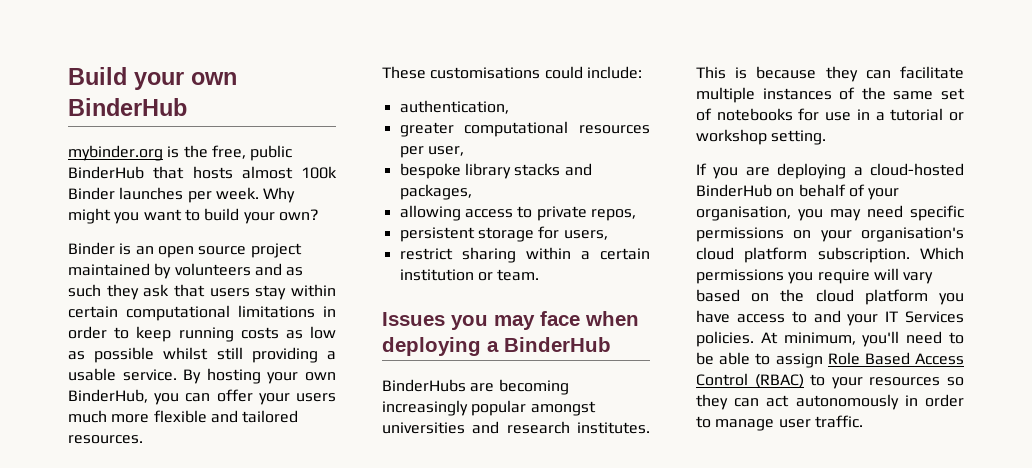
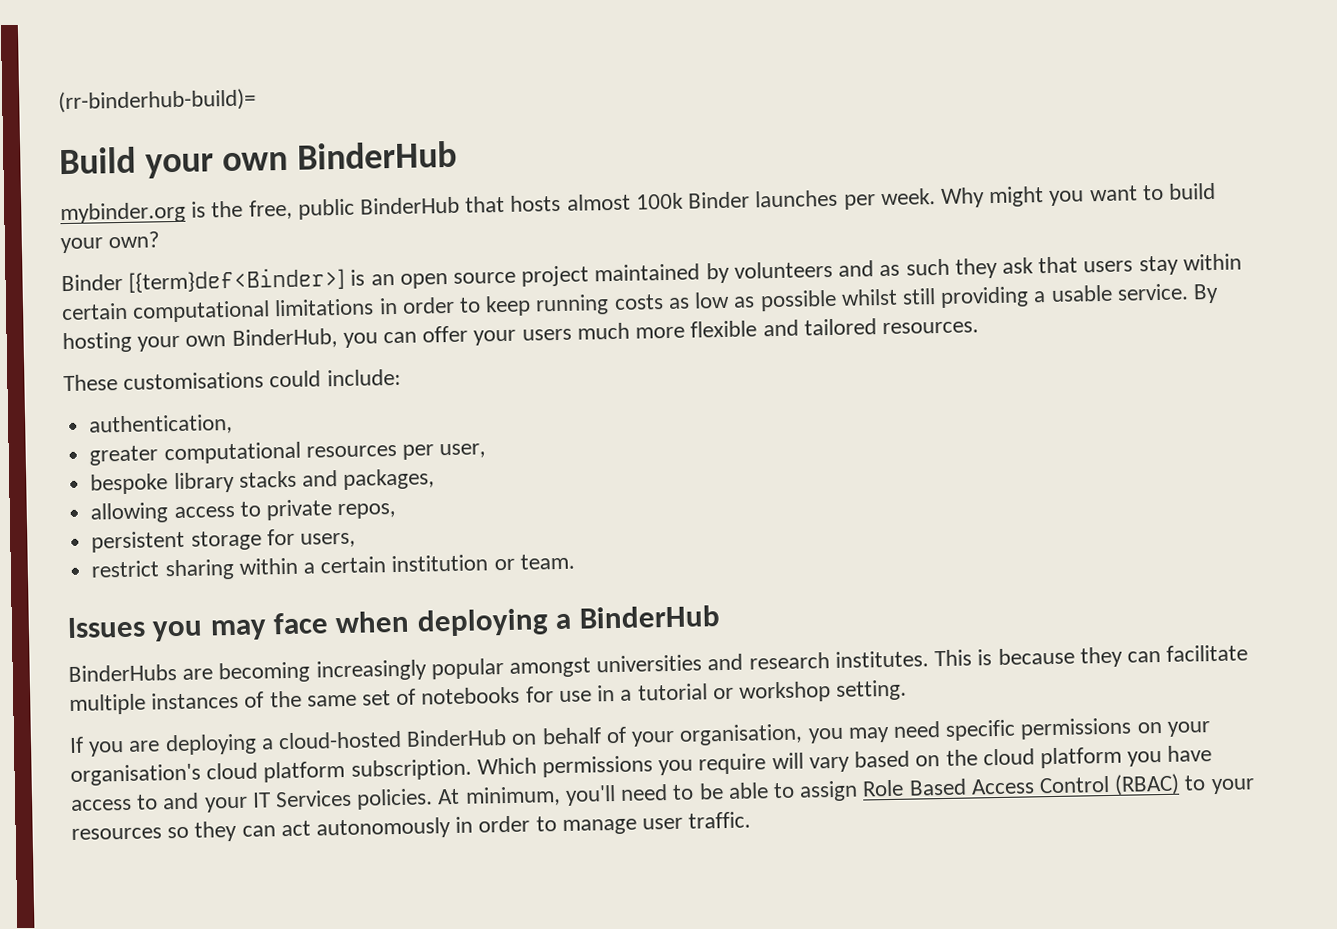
+ (rr-binderhub-build)=
- Binder is an open source project maintained by volunteers and as such they ask that users stay within certain computational limitations in order to keep running costs as low as possible whilst still providing a usable service.
+ Binder [{term}def<Binder>] is an open source project maintained by volunteers and as such they ask that users stay within certain computational limitations in order to keep running costs as low as possible whilst still providing a usable service.

